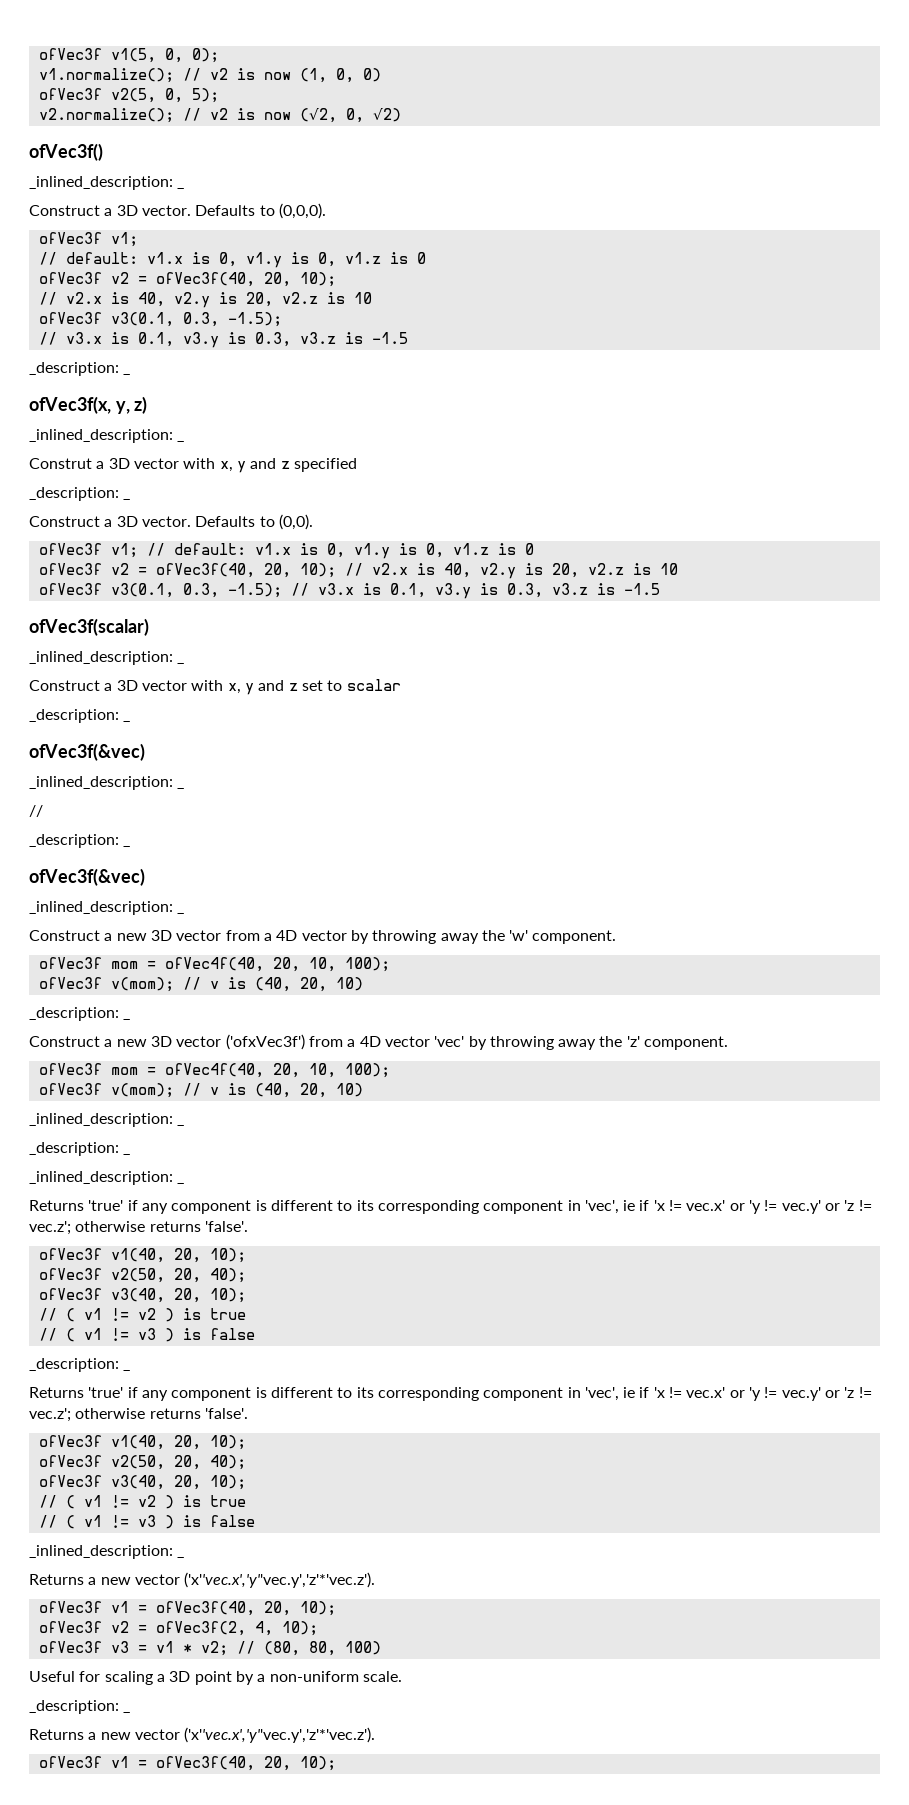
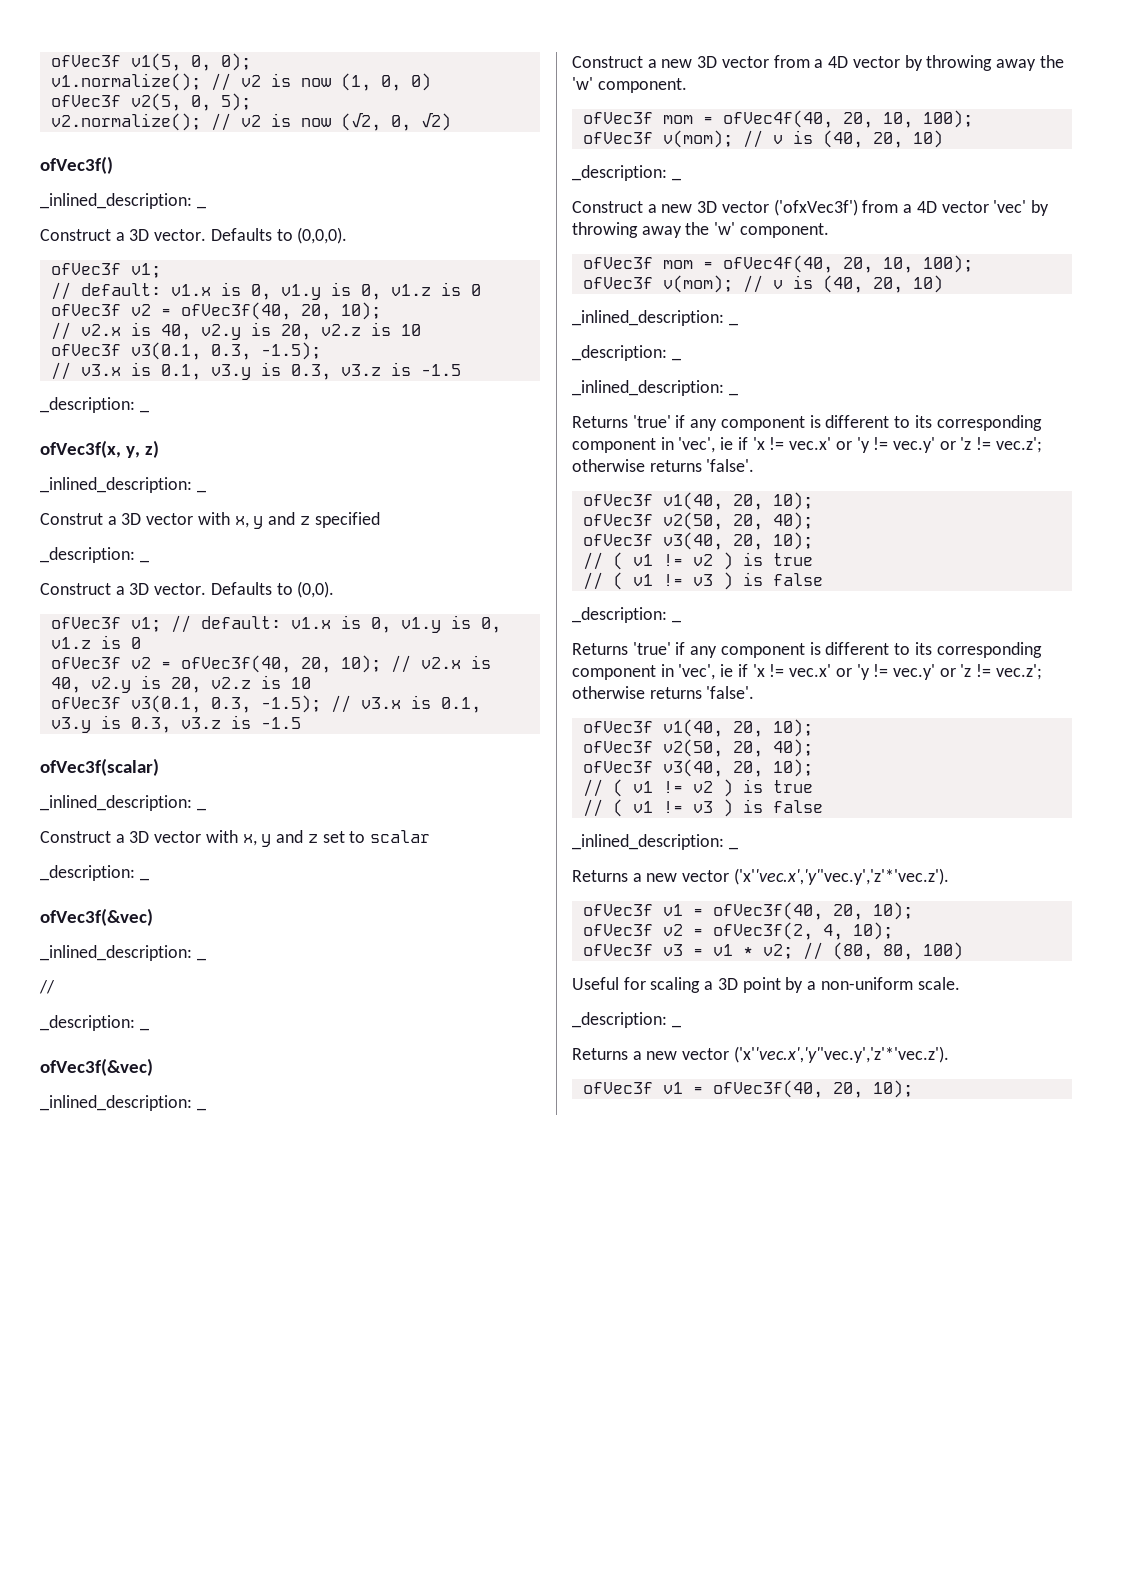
- Construct a new 3D vector ('ofxVec3f') from a 4D vector 'vec' by throwing away the 'z' component.
+ Construct a new 3D vector ('ofxVec3f') from a 4D vector 'vec' by throwing away the 'w' component.

